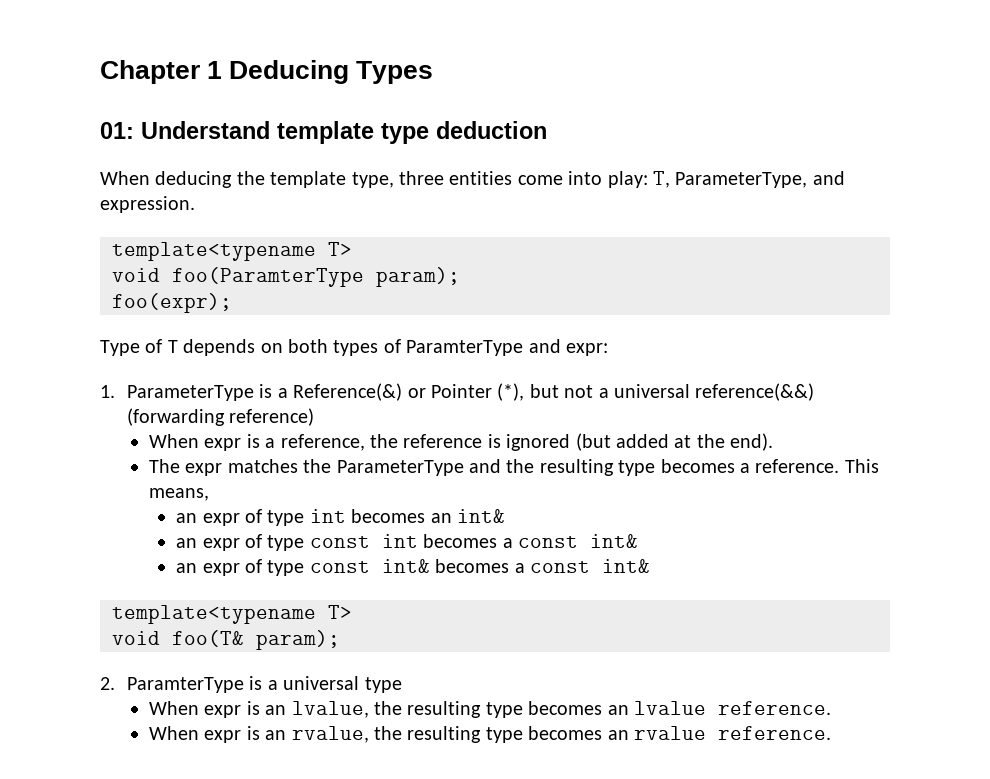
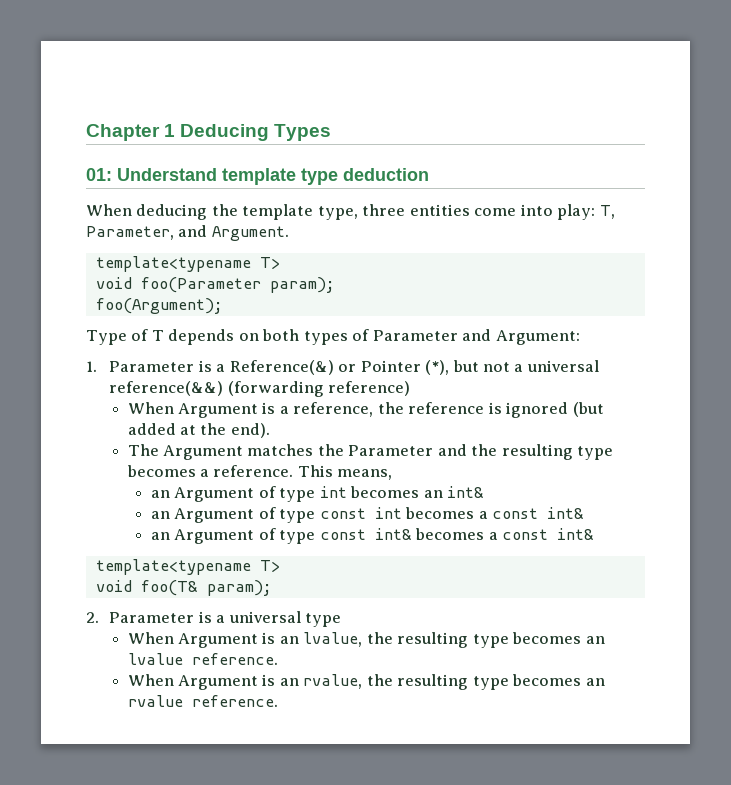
- When deducing the template type, three entities come into play: T, ParameterType, and expression.
+ When deducing the template type, three entities come into play: T, Parameter, and Argument.
  template<typename T>
- void foo(ParamterType param);
- foo(expr);
+ void foo(Parameter param);
+ foo(Argument);
- Type of T depends on both types of ParamterType and expr:
+ Type of T depends on both types of Parameter and Argument:
- 1. ParameterType is a Reference(&) or Pointer (*), but not a universal reference(&&) (forwarding reference)
+ 1. Parameter is a Reference(&) or Pointer (*), but not a universal reference(&&) (forwarding reference)
- When expr is a reference, the reference is ignored (but added at the end).
+ When Argument is a reference, the reference is ignored (but added at the end).
- The expr matches the ParameterType and the resulting type becomes a reference.
+ The Argument matches the Parameter and the resulting type becomes a reference.
- an expr of type int becomes an int&
+ an Argument of type int becomes an int&
- an expr of type const int becomes a const int&
+ an Argument of type const int becomes a const int&
- an expr of type const int& becomes a const int&
+ an Argument of type const int& becomes a const int&
- 2. ParamterType is a universal type
+ 2. Parameter is a universal type
- When expr is an lvalue, the resulting type becomes an lvalue reference.
+ When Argument is an lvalue, the resulting type becomes an lvalue reference.
- When expr is an rvalue, the resulting type becomes an rvalue reference.
+ When Argument is an rvalue, the resulting type becomes an rvalue reference.

